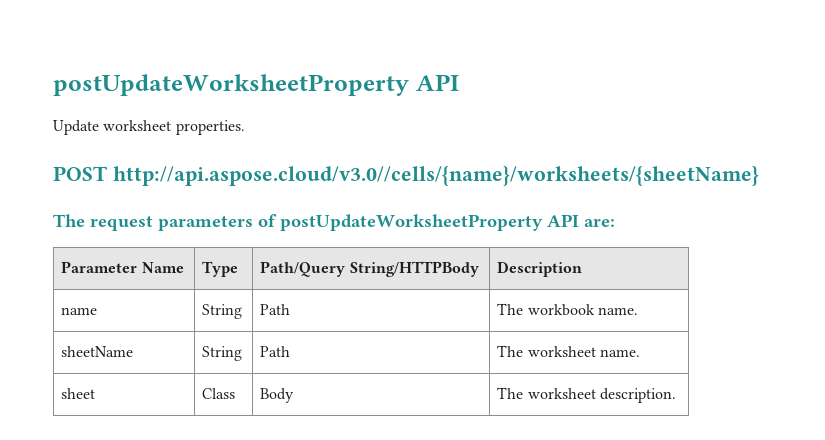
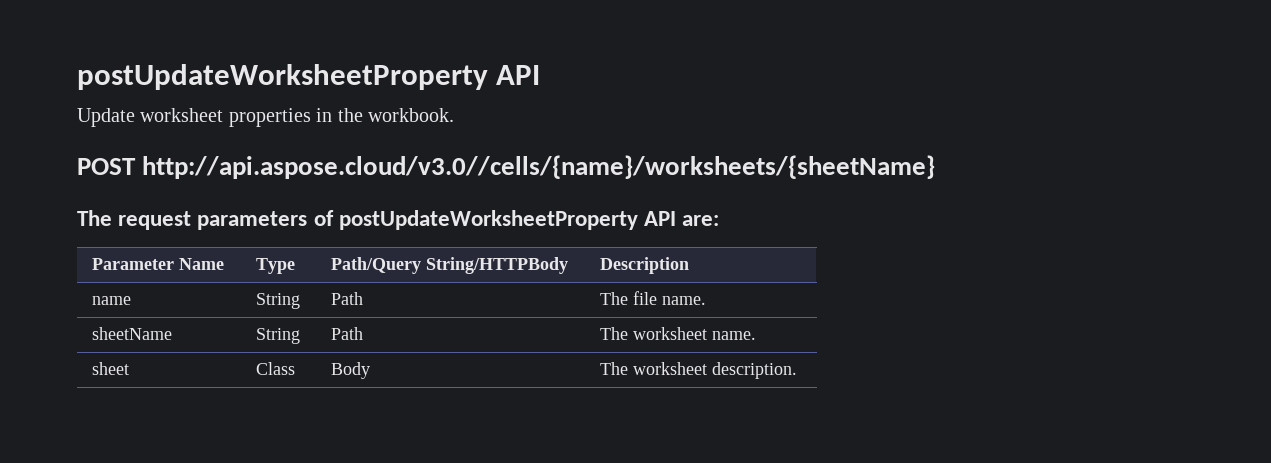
- Update worksheet properties.
+ Update worksheet properties in the workbook.
- name | String | Path | The workbook name.
+ name | String | Path | The file name.

